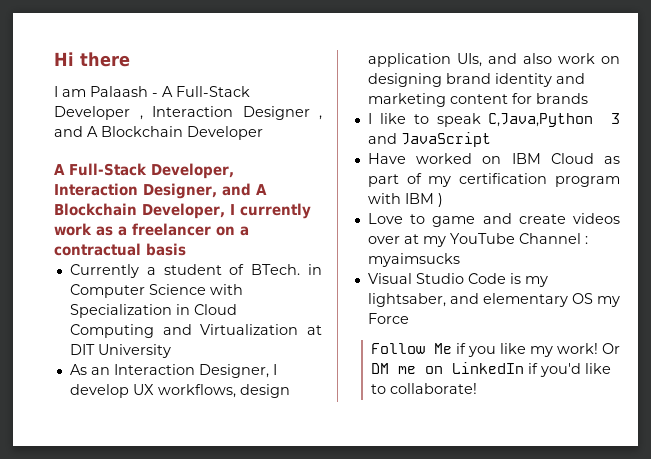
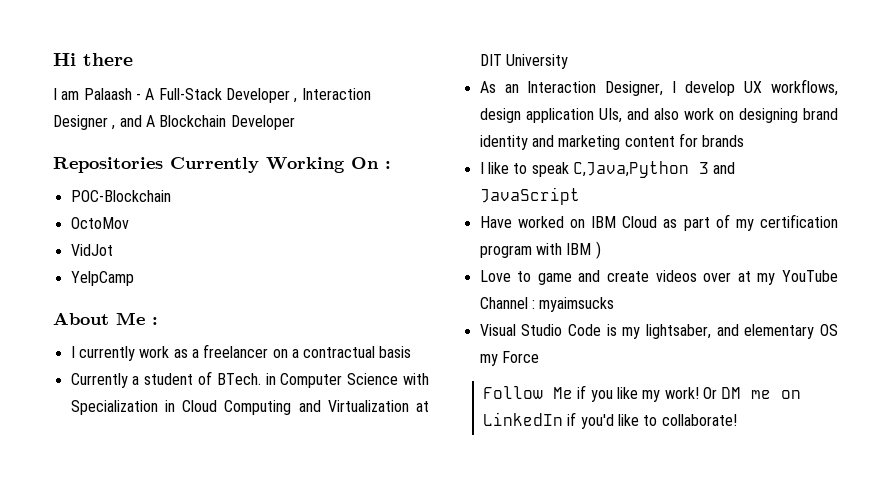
- A Full-Stack Developer, Interaction Designer, and A Blockchain Developer, I currently work as a freelancer on a contractual basis
+ Repositories Currently Working On :
+ POC-Blockchain
+ OctoMov
+ VidJot
+ YelpCamp
+ About Me :
+ I currently work as a freelancer on a contractual basis

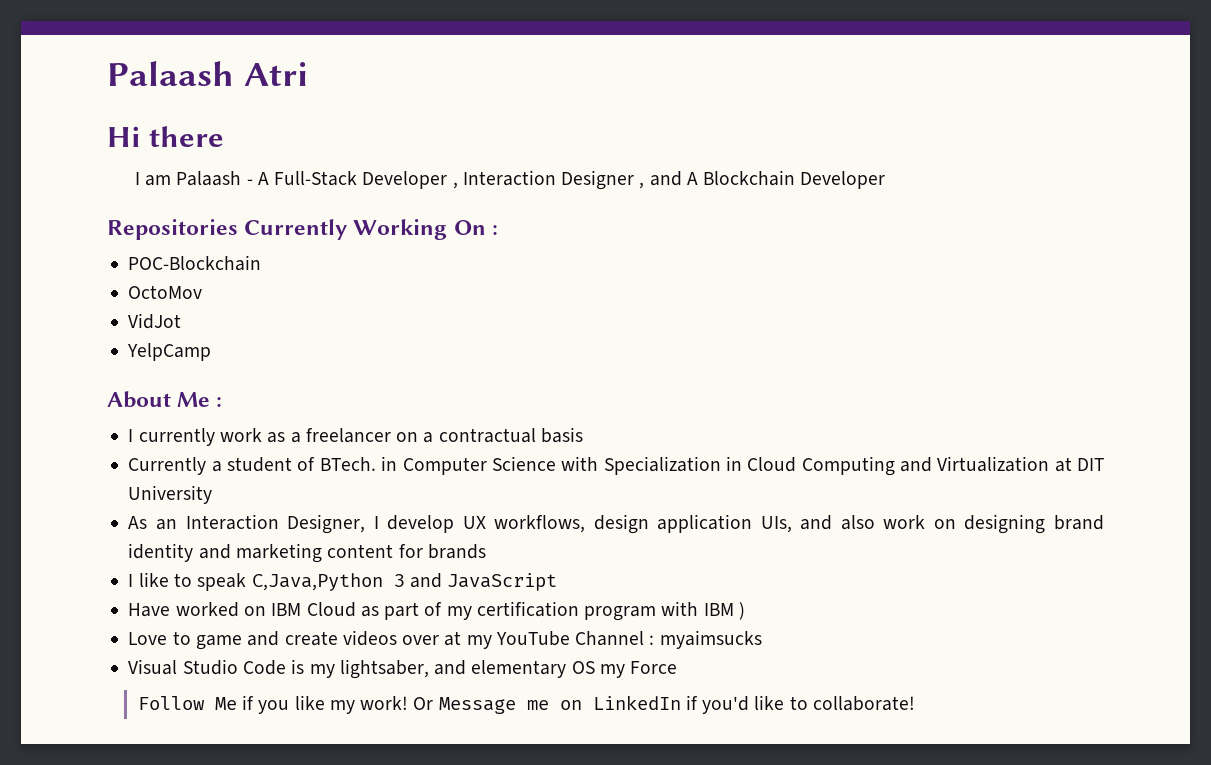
+ Palaash Atri
- Or DM me on LinkedIn if you'd like to collaborate!
+ Or Message me on LinkedIn if you'd like to collaborate!

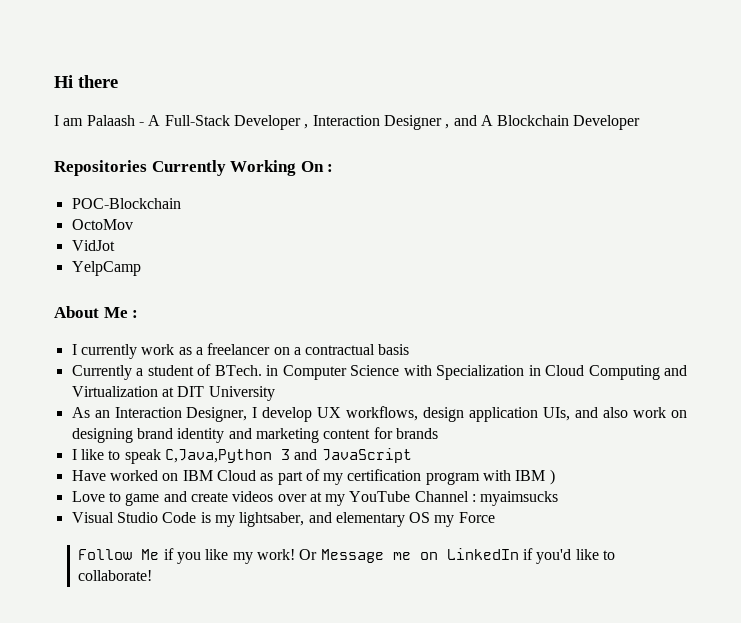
- Palaash Atri

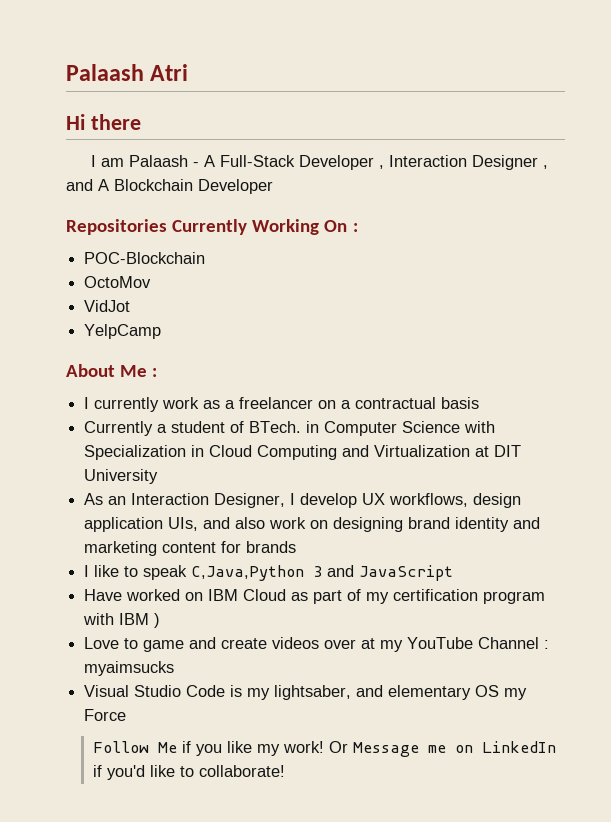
+ Palaash Atri

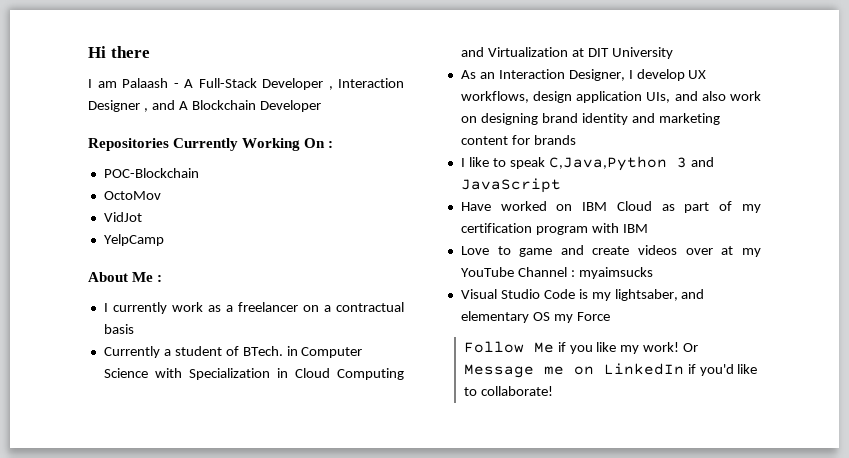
- Palaash Atri
- Have worked on IBM Cloud as part of my certification program with IBM )
+ Have worked on IBM Cloud as part of my certification program with IBM

